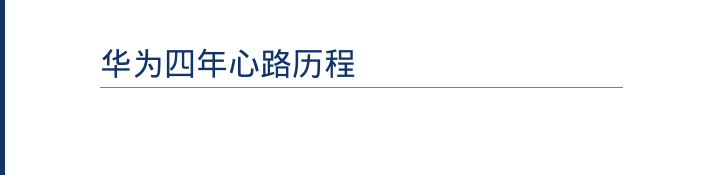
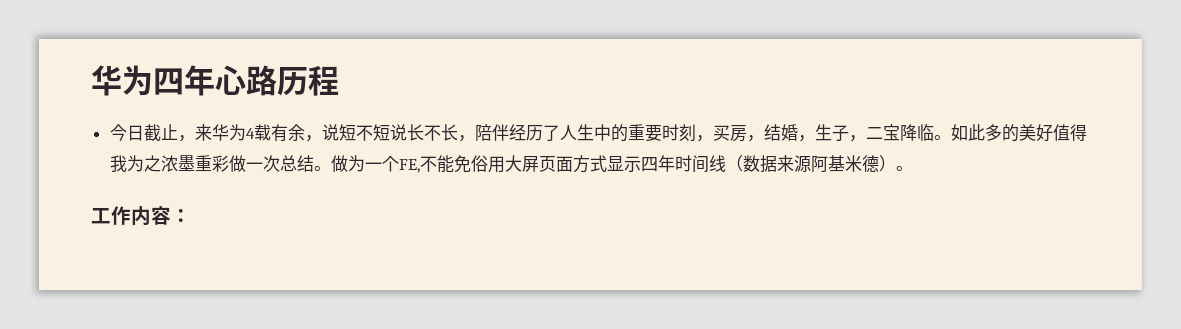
+ 今日截止，来华为4载有余，说短不短说长不长，陪伴经历了人生中的重要时刻，买房，结婚，生子，二宝降临。如此多的美好值得我为之浓墨重彩做一次总结。做为一个FE,不能免俗用大屏页面方式显示四年时间线（数据来源阿基米德）。
+ 工作内容：

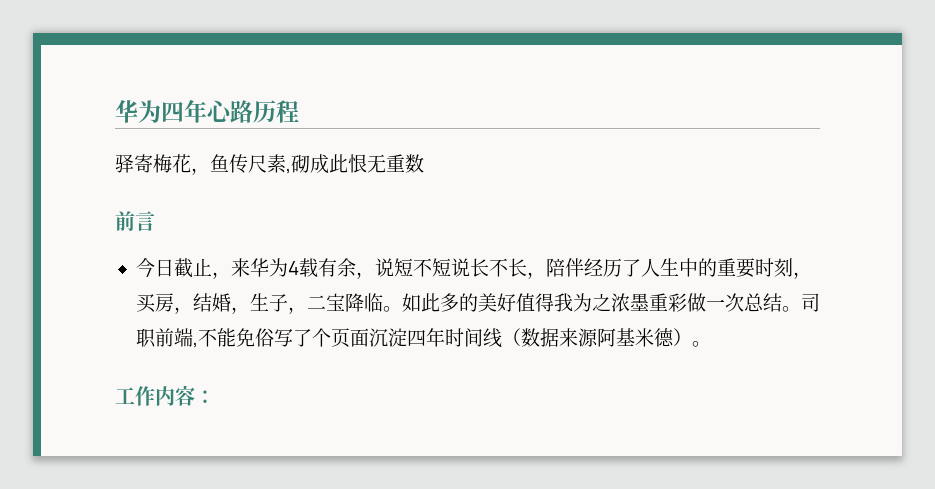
+ 驿寄梅花，鱼传尺素,砌成此恨无重数
+ 前言
- 做为一个FE,不能免俗用大屏页面方式显示四年时间线（数据来源阿基米德）。
+ 司职前端,不能免俗写了个页面沉淀四年时间线（数据来源阿基米德）。

